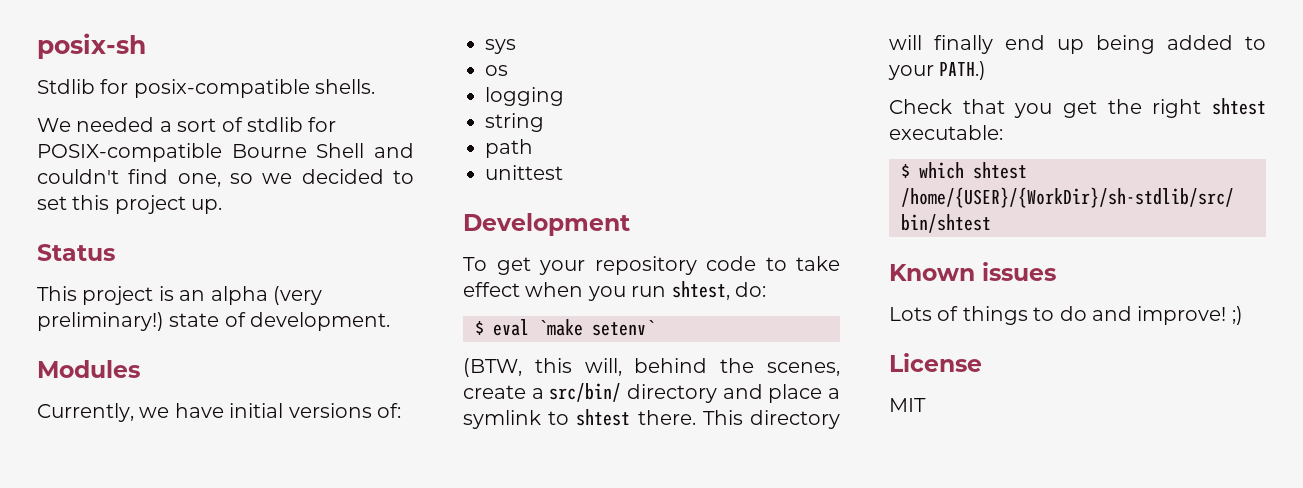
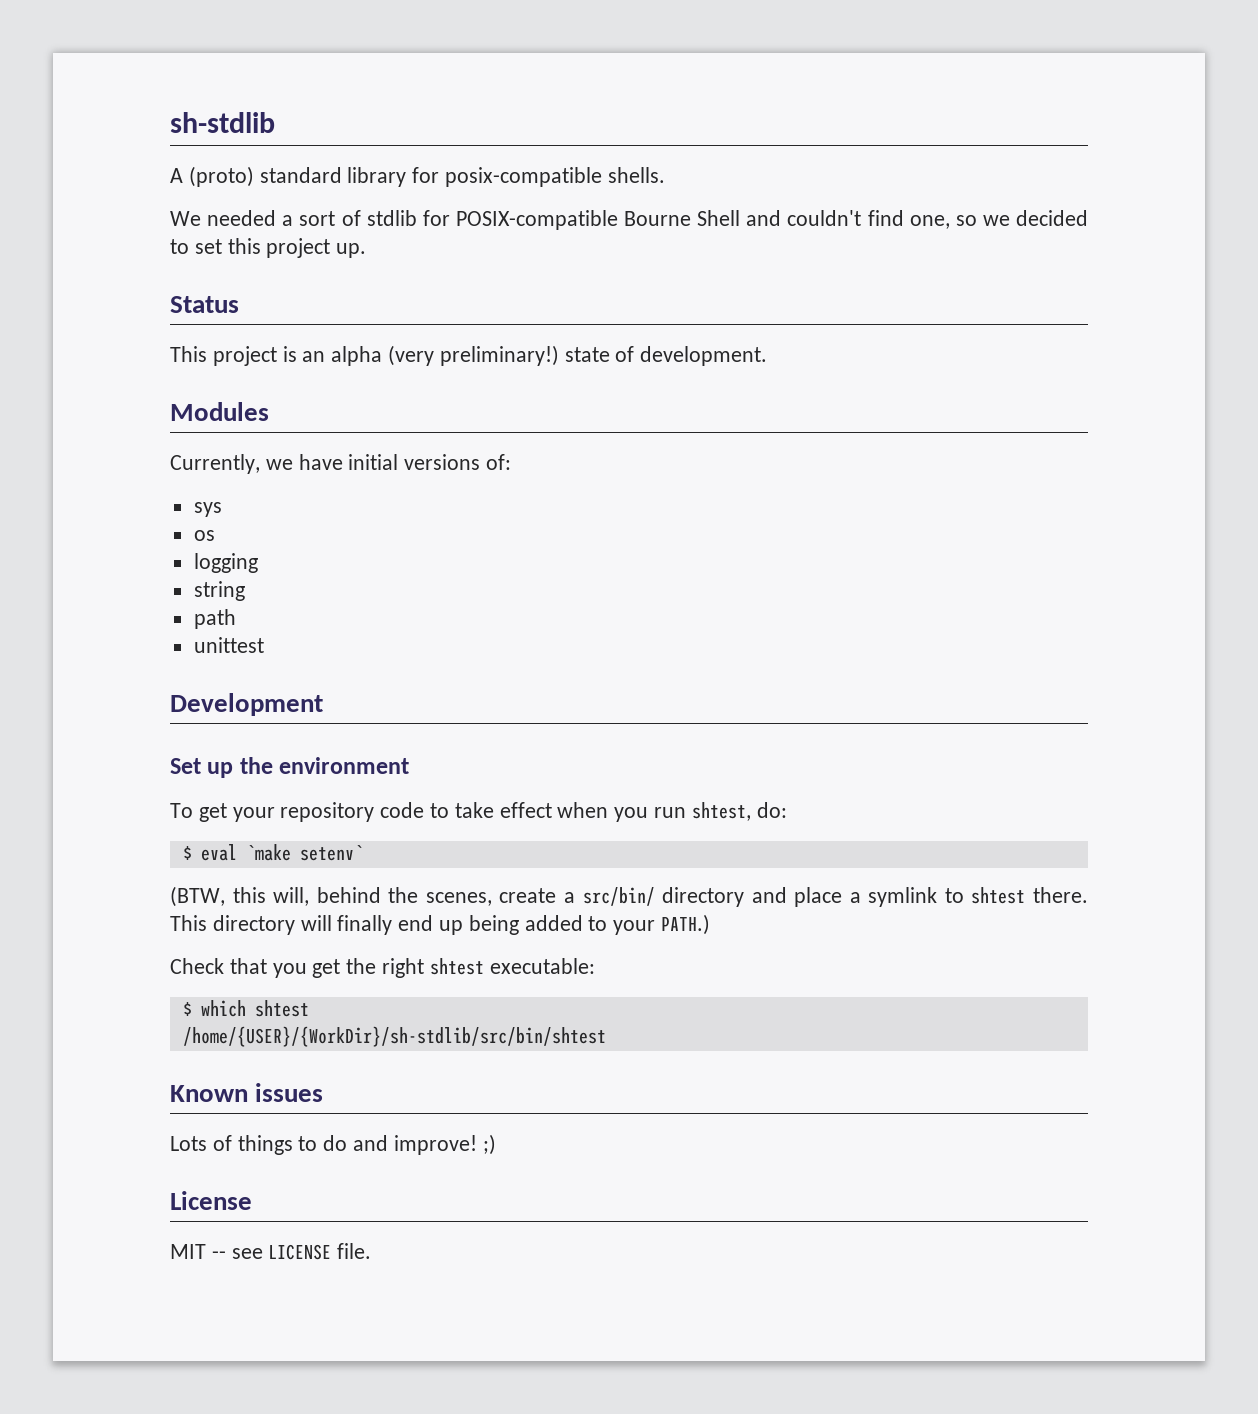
- posix-sh
- Stdlib for posix-compatible shells.
+ sh-stdlib
+ A (proto) standard library for posix-compatible shells.
+ Set up the environment
- MIT
+ MIT -- see LICENSE file.

